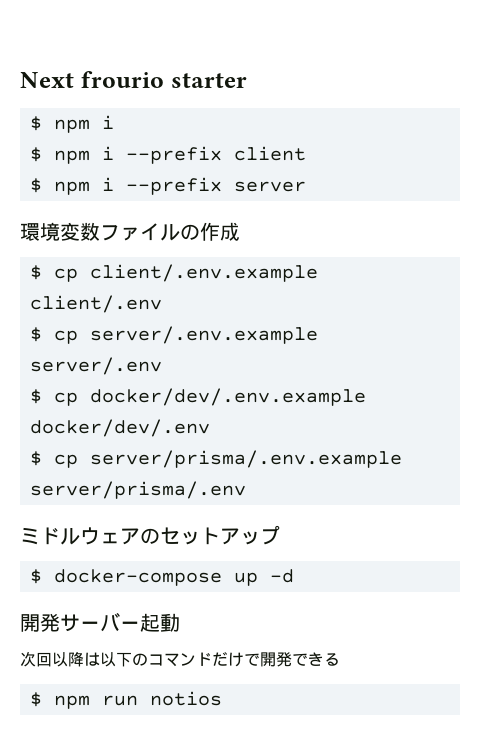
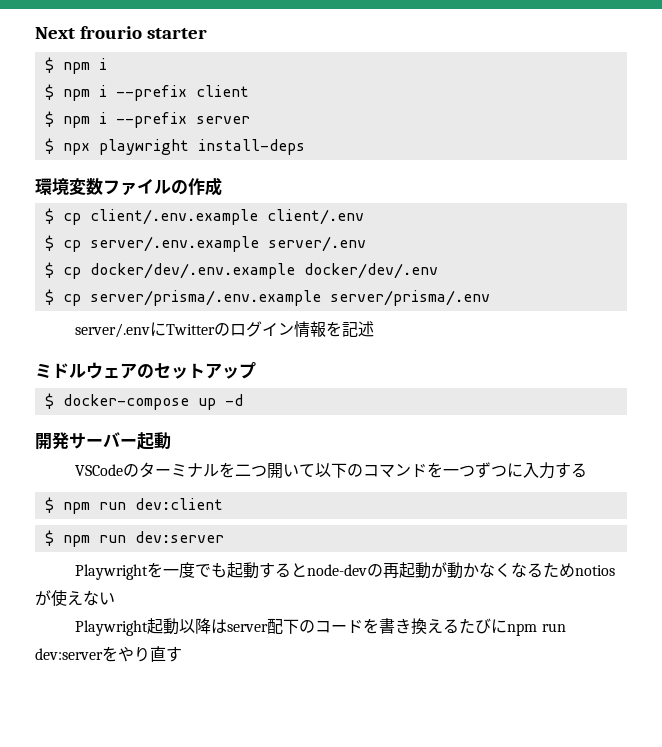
+ $ npx playwright install-deps
+ server/.envにTwitterのログイン情報を記述
- 次回以降は以下のコマンドだけで開発できる
- $ npm run notios
+ VSCodeのターミナルを二つ開いて以下のコマンドを一つずつに入力する
+ $ npm run dev:client
+ $ npm run dev:server
+ Playwrightを一度でも起動するとnode-devの再起動が動かなくなるためnotiosが使えない
+ Playwright起動以降はserver配下のコードを書き換えるたびにnpm run dev:serverをやり直す

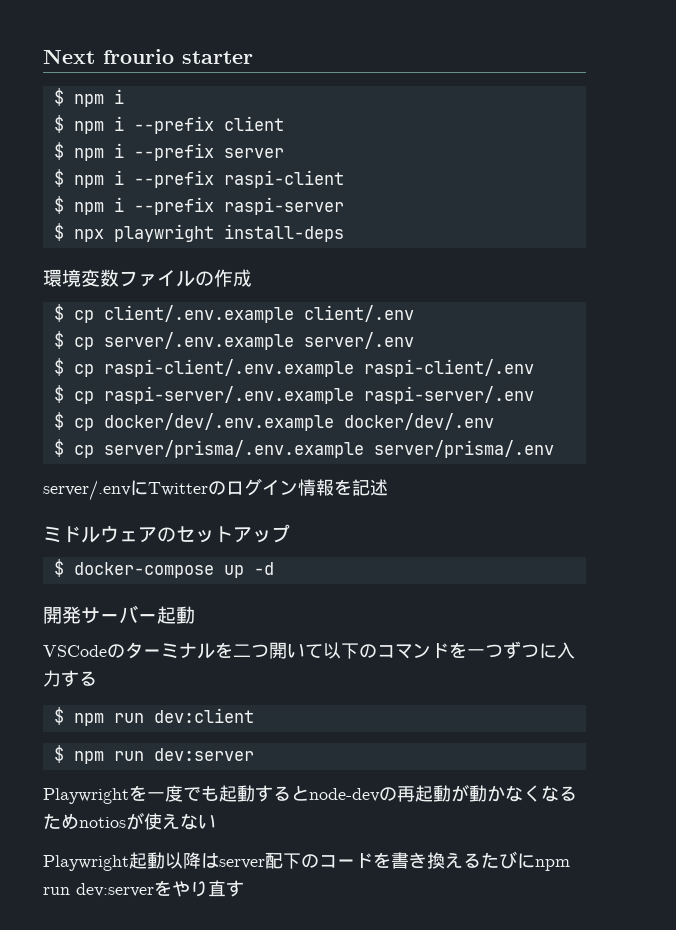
+ $ npm i --prefix raspi-client
+ $ npm i --prefix raspi-server
+ $ cp raspi-client/.env.example raspi-client/.env
+ $ cp raspi-server/.env.example raspi-server/.env

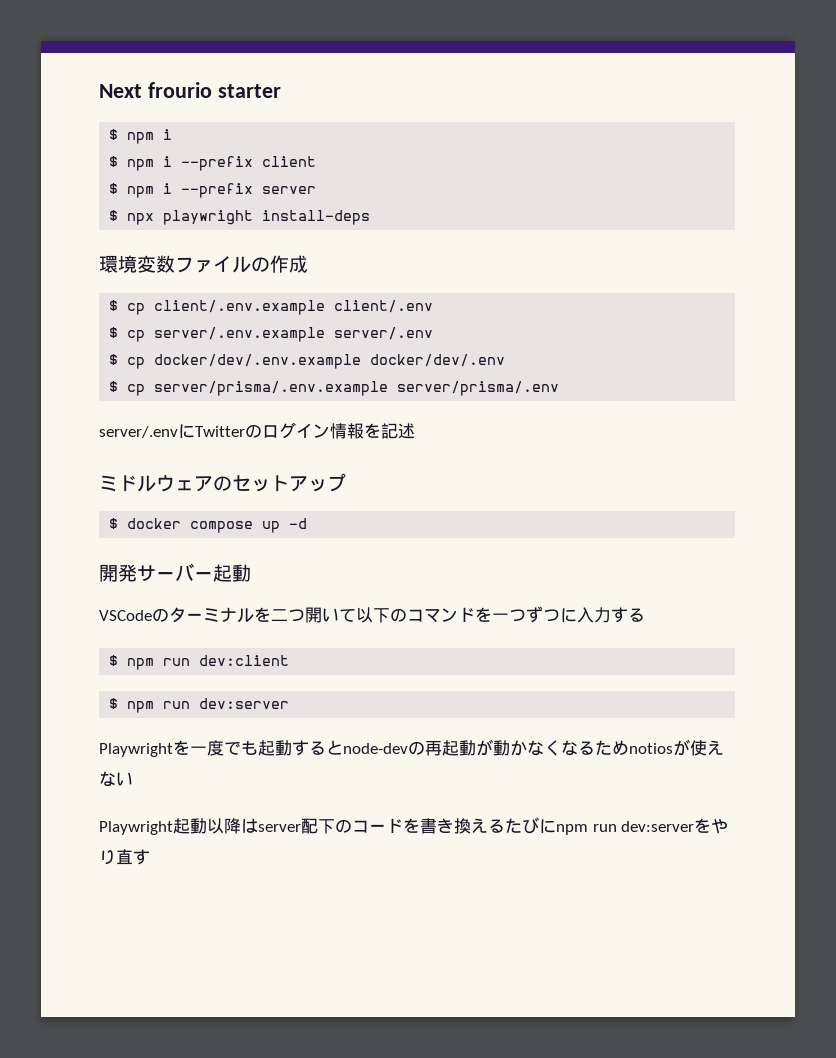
- $ npm i --prefix raspi-client
- $ npm i --prefix raspi-server
- $ cp raspi-client/.env.example raspi-client/.env
- $ cp raspi-server/.env.example raspi-server/.env
- $ docker-compose up -d
+ $ docker compose up -d

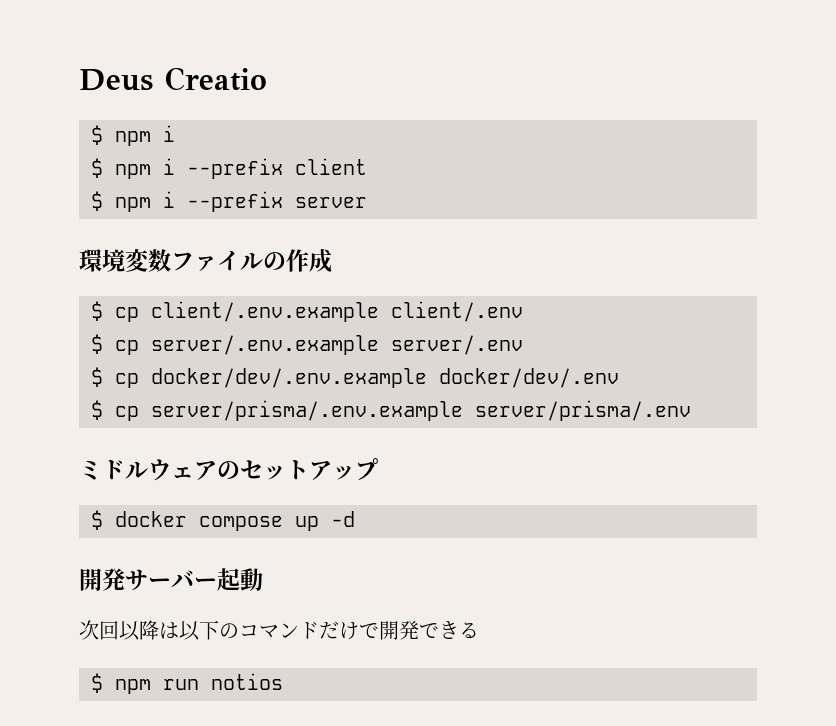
- Next frourio starter
+ Deus Creatio
- $ npx playwright install-deps
- server/.envにTwitterのログイン情報を記述
- VSCodeのターミナルを二つ開いて以下のコマンドを一つずつに入力する
- $ npm run dev:client
- $ npm run dev:server
- Playwrightを一度でも起動するとnode-devの再起動が動かなくなるためnotiosが使えない
- Playwright起動以降はserver配下のコードを書き換えるたびにnpm run dev:serverをやり直す
+ 次回以降は以下のコマンドだけで開発できる
+ $ npm run notios

